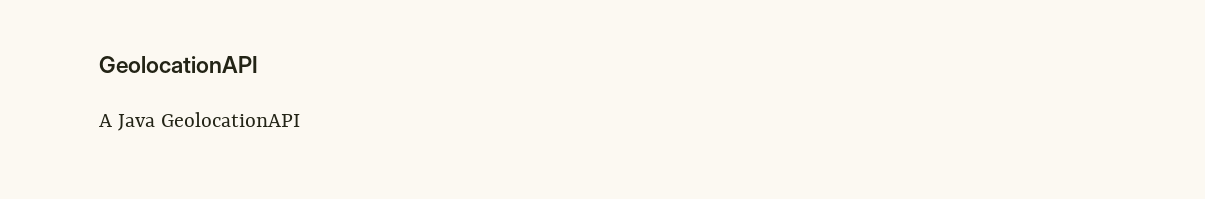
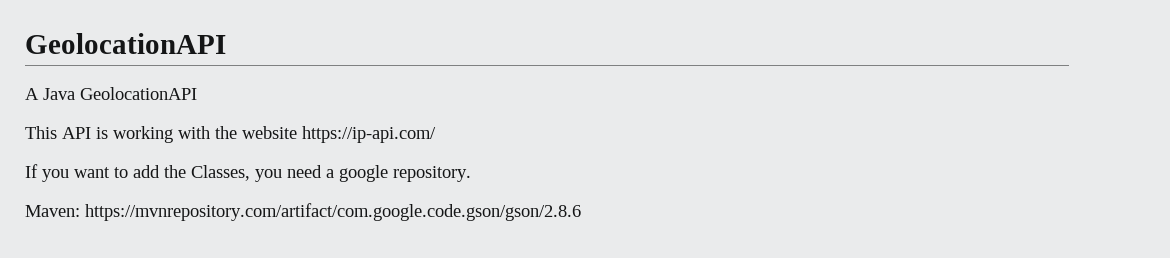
+ This API is working with the website https://ip-api.com/
+ If you want to add the Classes, you need a google repository.
+ Maven: https://mvnrepository.com/artifact/com.google.code.gson/gson/2.8.6

